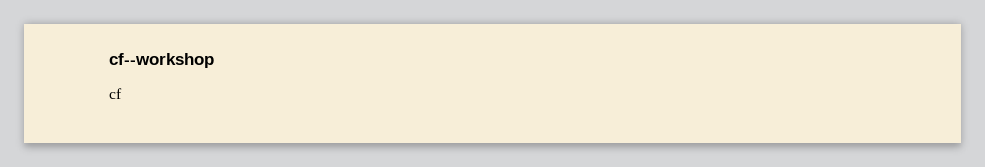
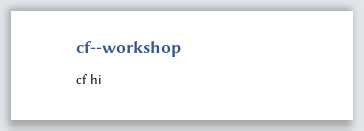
- cf
+ cf hi

